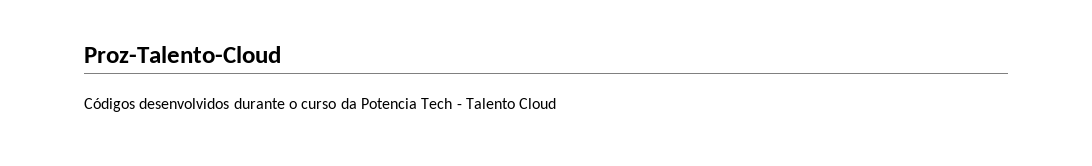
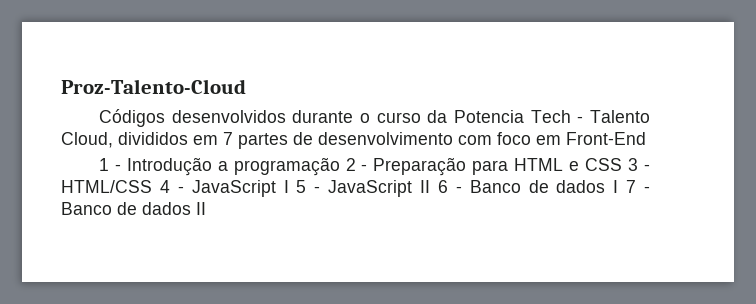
- Códigos desenvolvidos durante o curso da Potencia Tech - Talento Cloud
+ Códigos desenvolvidos durante o curso da Potencia Tech - Talento Cloud, divididos em 7 partes de desenvolvimento com foco em Front-End
+ 1 - Introdução a programação 2 - Preparação para HTML e CSS 3 - HTML/CSS 4 - JavaScript I 5 - JavaScript II 6 - Banco de dados I 7 - Banco de dados II

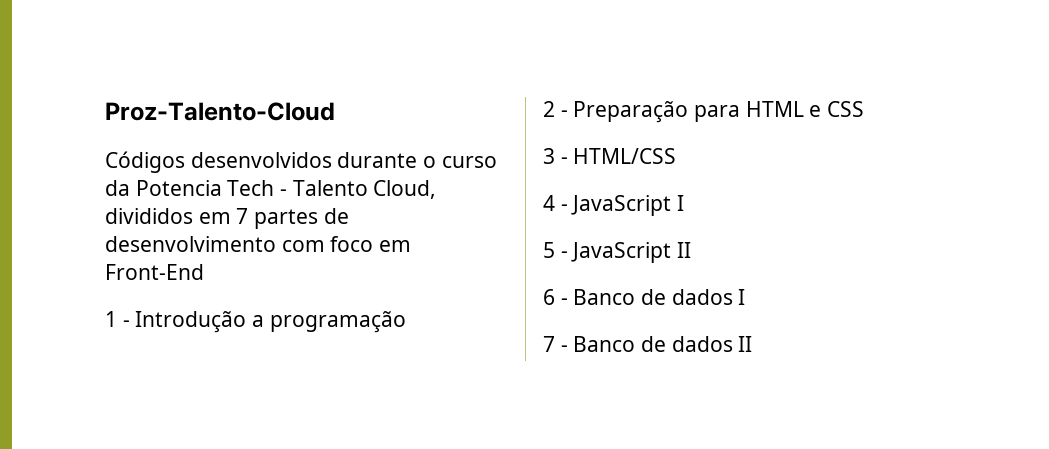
- 1 - Introdução a programação 2 - Preparação para HTML e CSS 3 - HTML/CSS 4 - JavaScript I 5 - JavaScript II 6 - Banco de dados I 7 - Banco de dados II
+ 1 - Introdução a programação
+ 2 - Preparação para HTML e CSS
+ 3 - HTML/CSS
+ 4 - JavaScript I
+ 5 - JavaScript II
+ 6 - Banco de dados I
+ 7 - Banco de dados II

